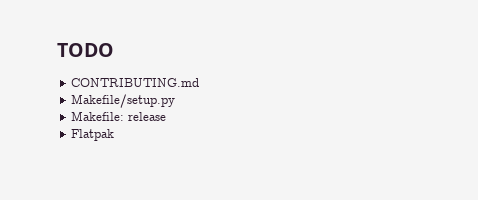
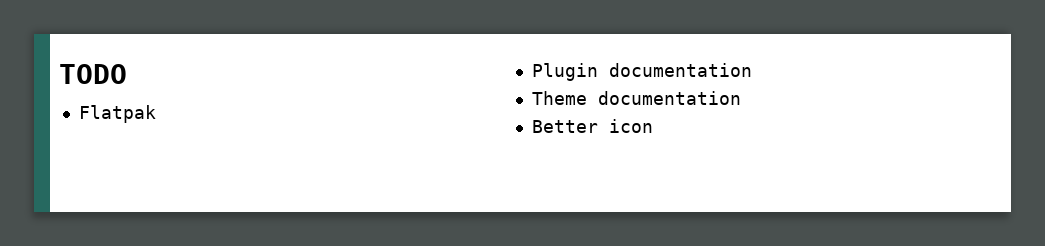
- CONTRIBUTING.md
- Makefile/setup.py
- Makefile: release
  Flatpak
+ Plugin documentation
+ Theme documentation
+ Better icon

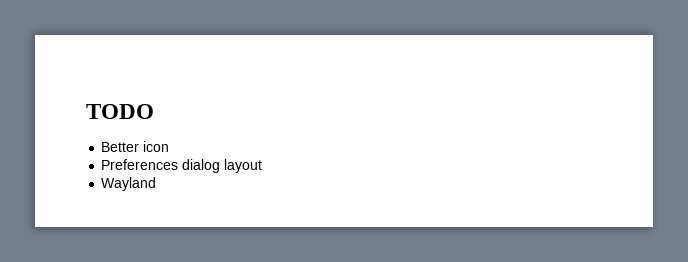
- Flatpak
- Plugin documentation
- Theme documentation
  Better icon
+ Preferences dialog layout
+ Wayland

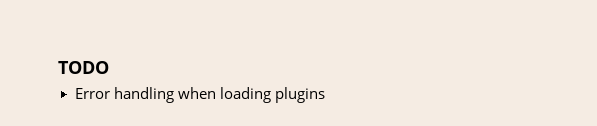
- Better icon
- Preferences dialog layout
- Wayland
+ Error handling when loading plugins

